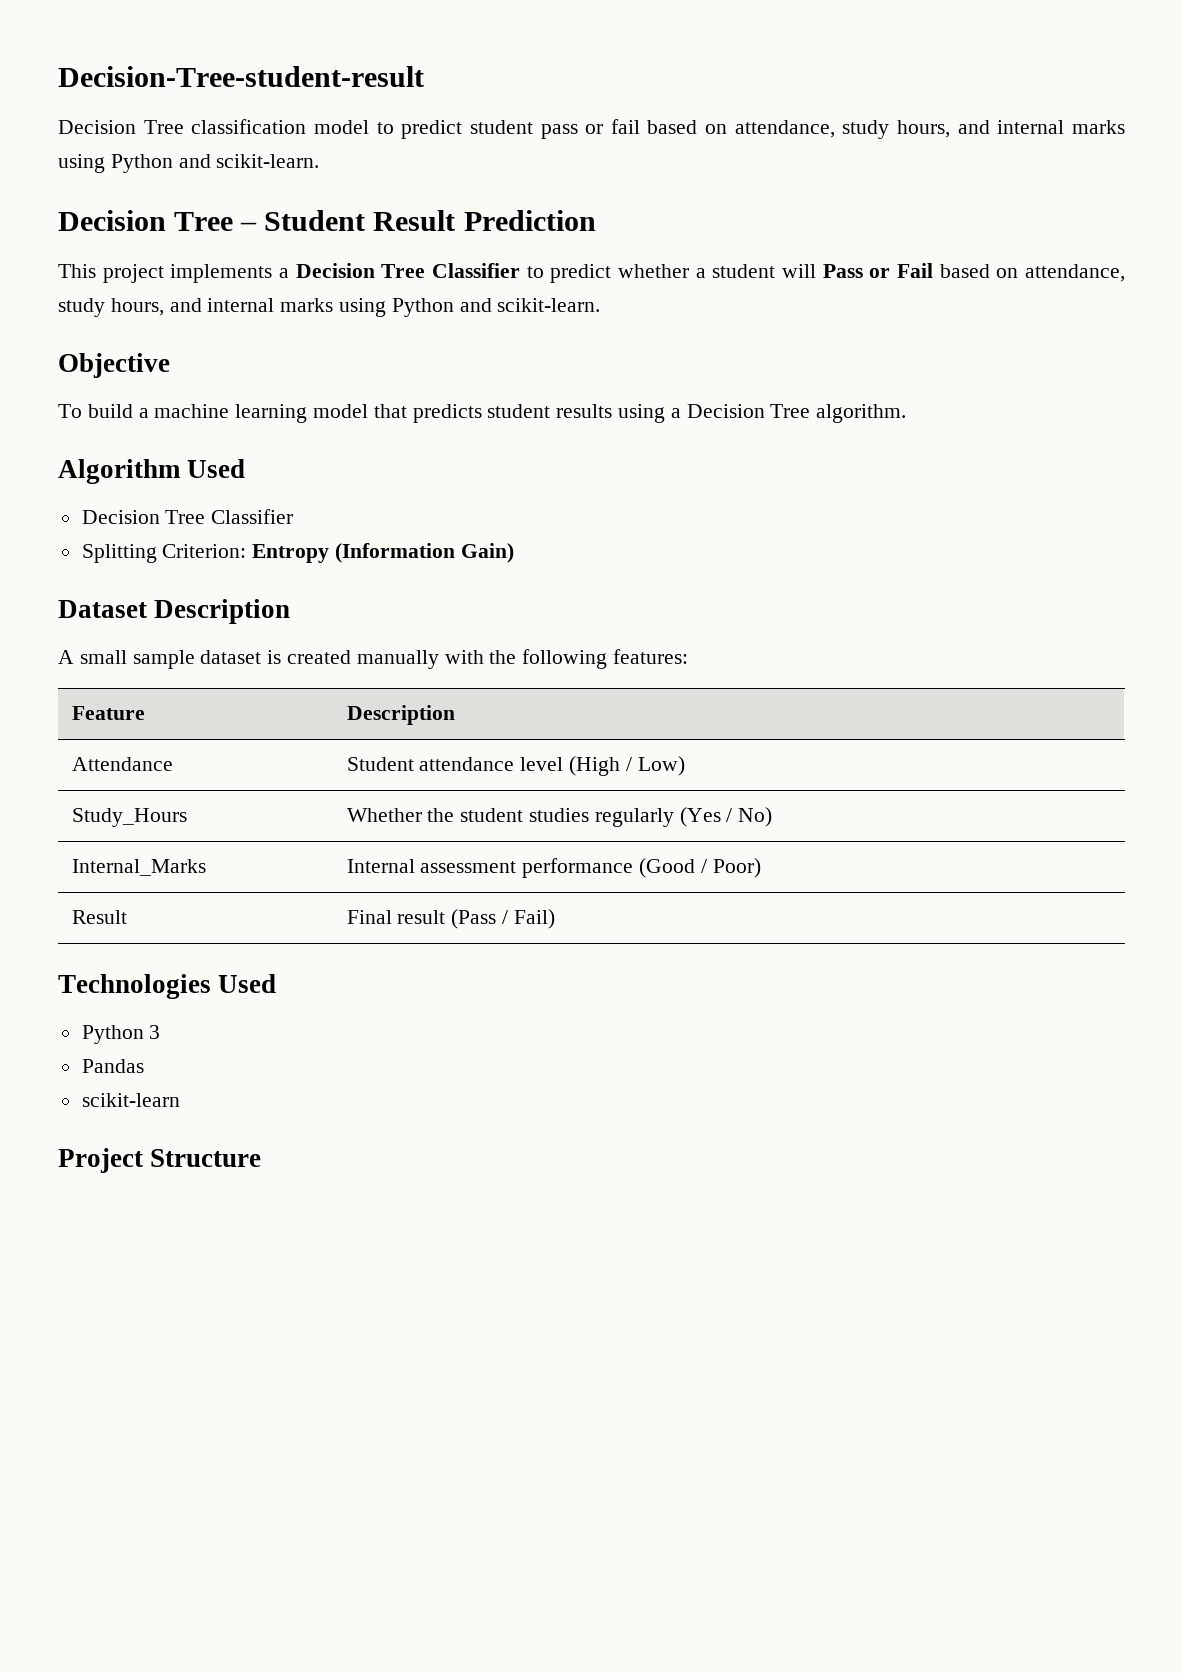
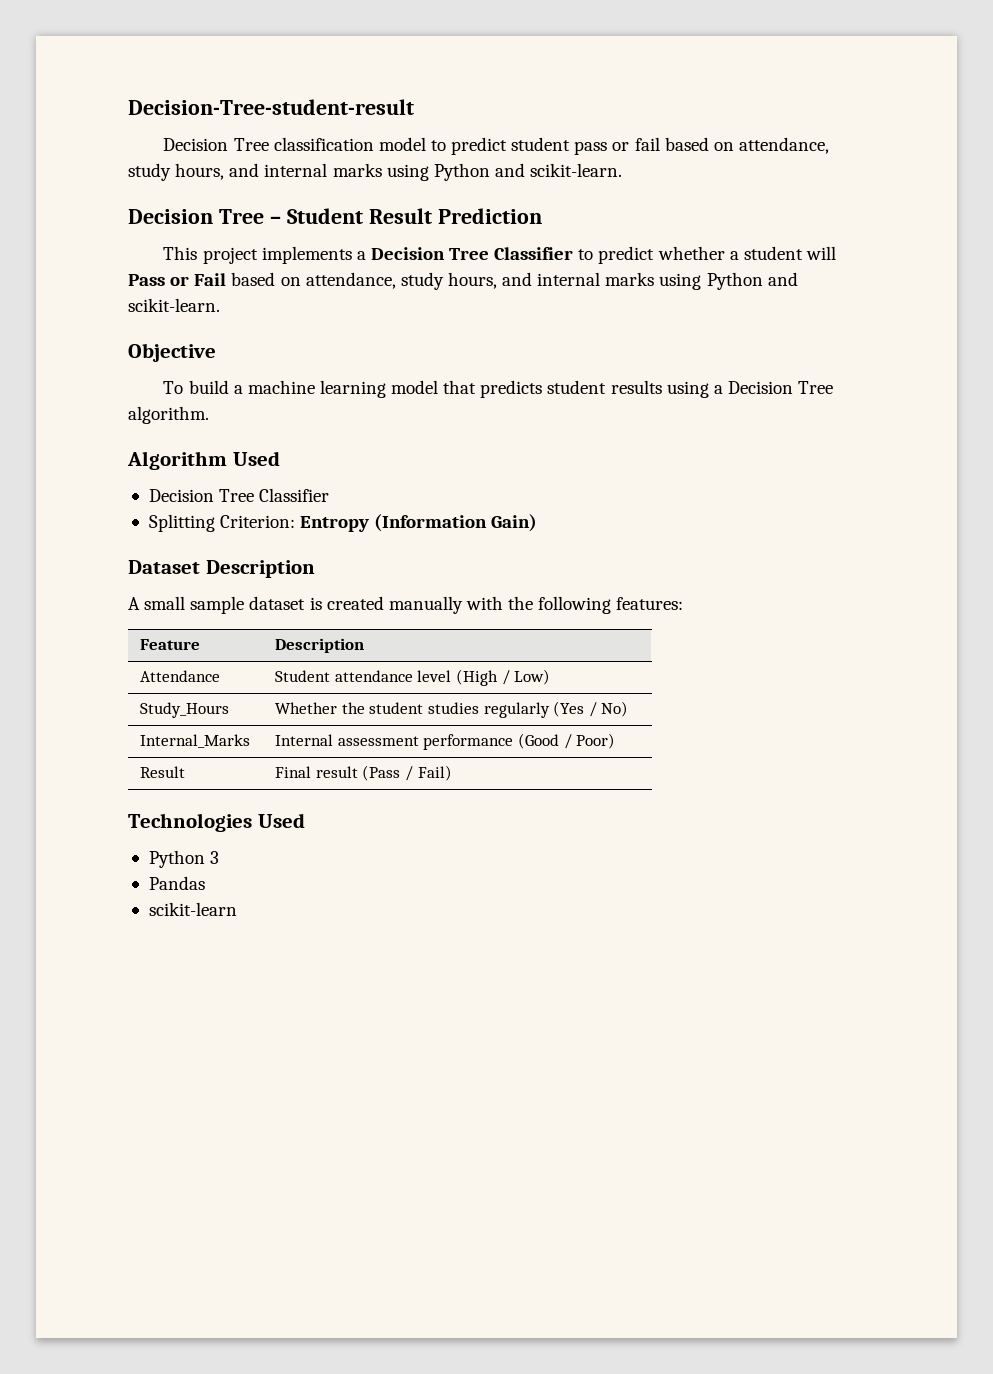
- Project Structure

